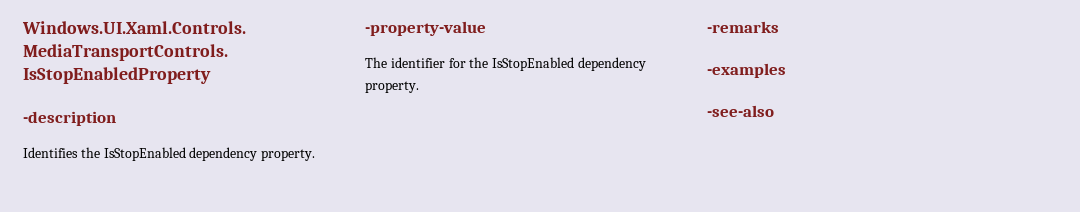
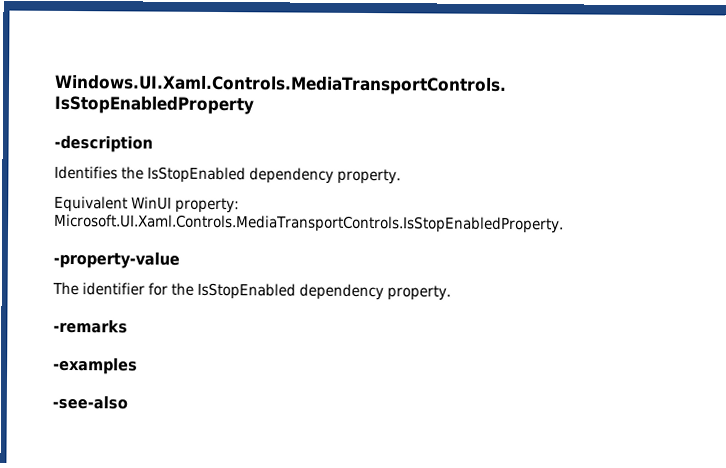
+ Equivalent WinUI property: Microsoft.UI.Xaml.Controls.MediaTransportControls.IsStopEnabledProperty.

